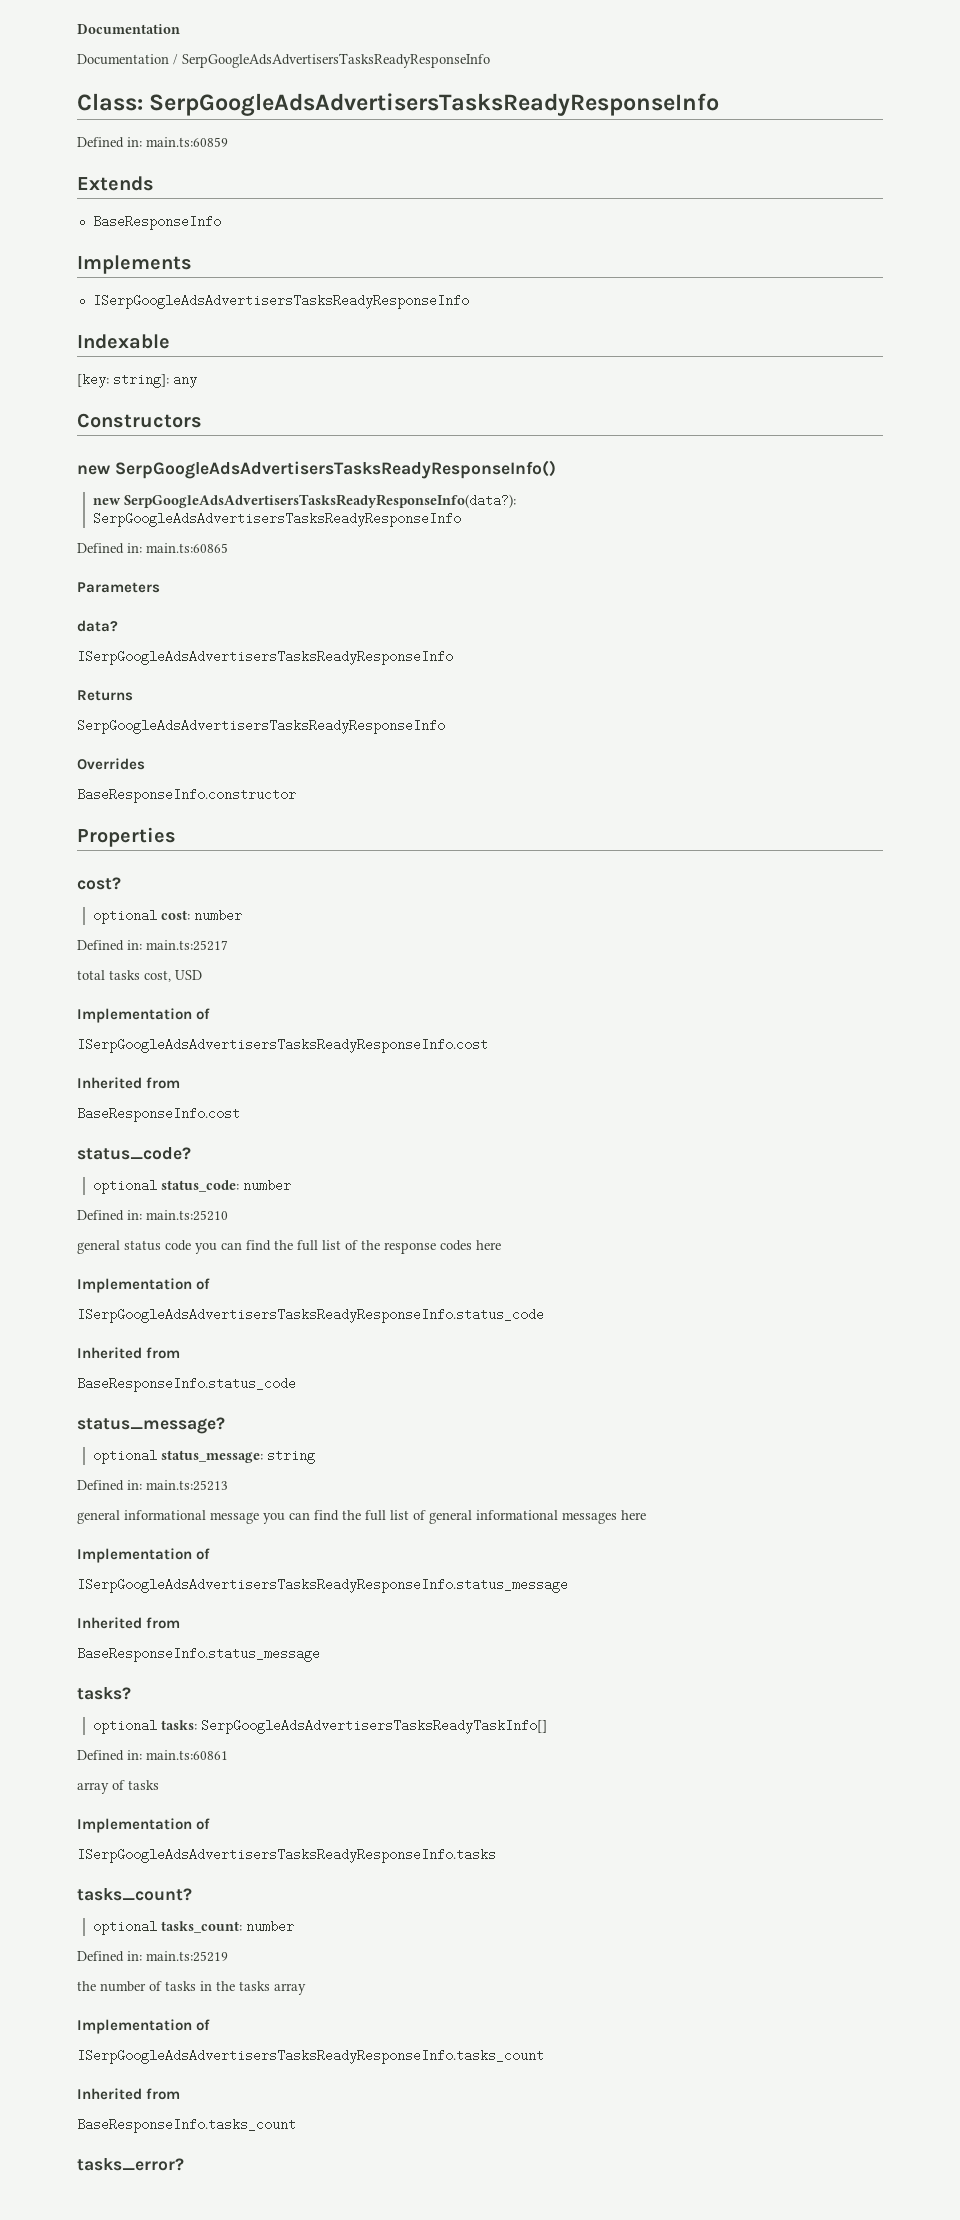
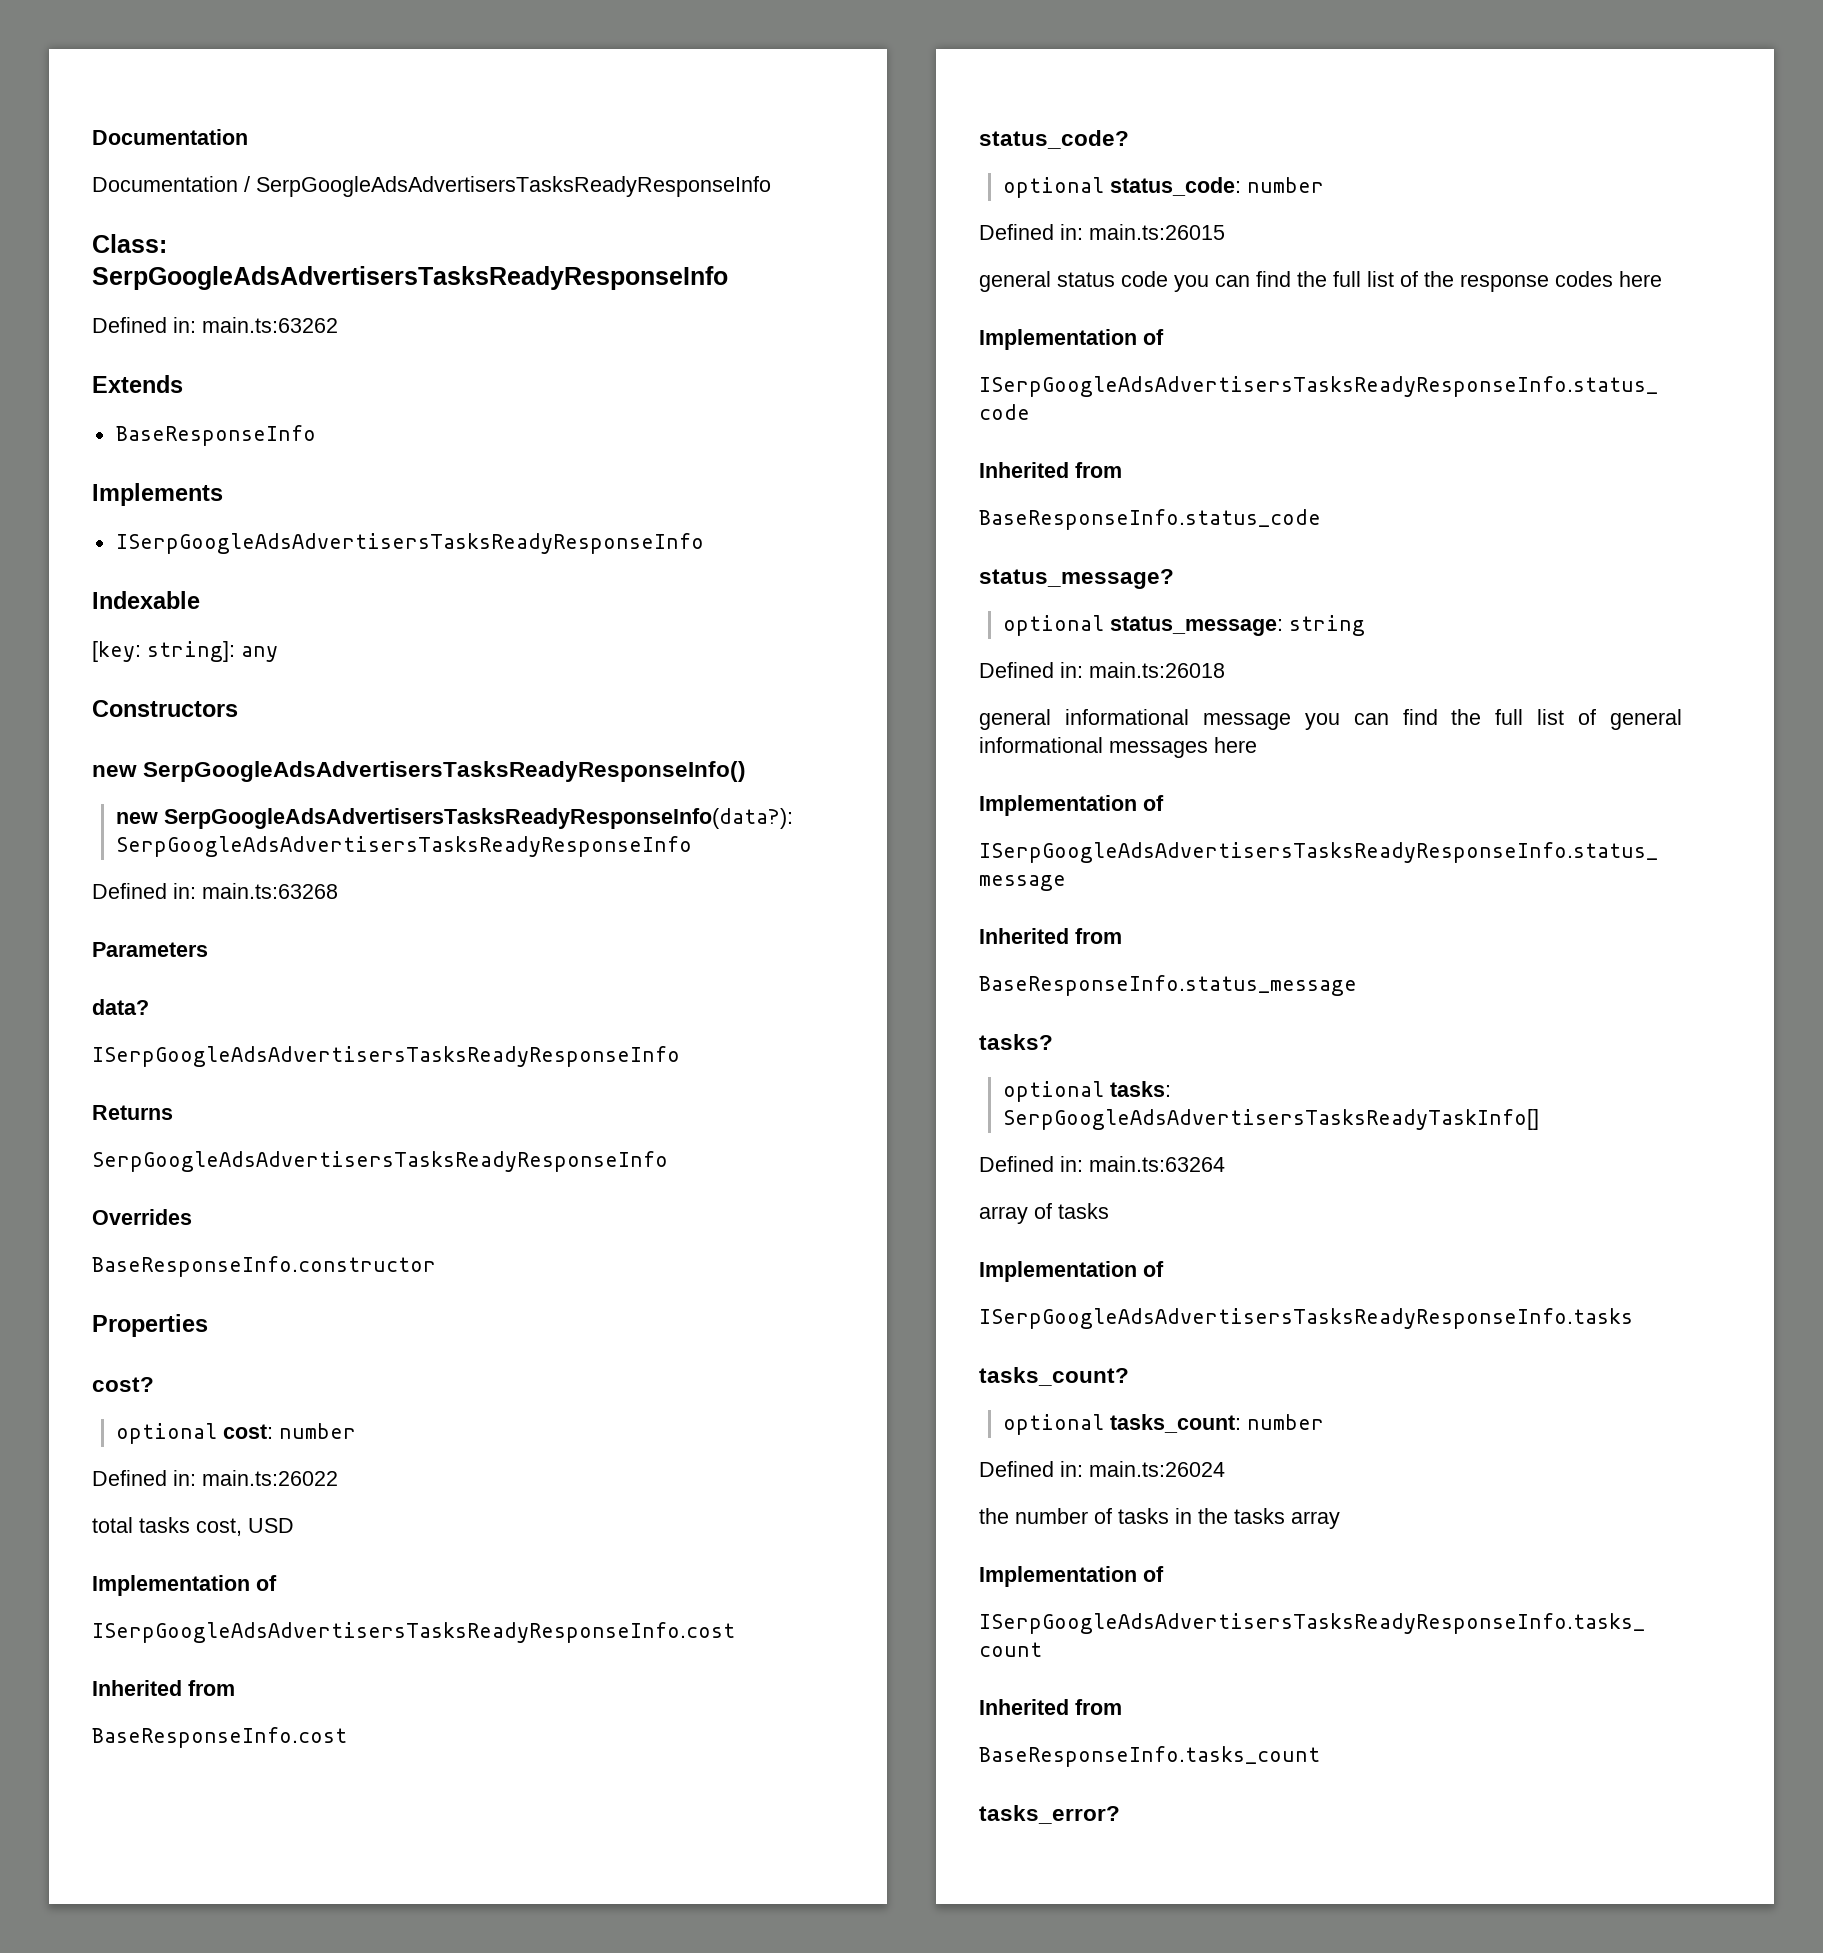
- Defined in: main.ts:60859
+ Defined in: main.ts:63262
- Defined in: main.ts:60865
+ Defined in: main.ts:63268
- Defined in: main.ts:25217
+ Defined in: main.ts:26022
- Defined in: main.ts:25210
+ Defined in: main.ts:26015
- Defined in: main.ts:25213
+ Defined in: main.ts:26018
- Defined in: main.ts:60861
+ Defined in: main.ts:63264
- Defined in: main.ts:25219
+ Defined in: main.ts:26024

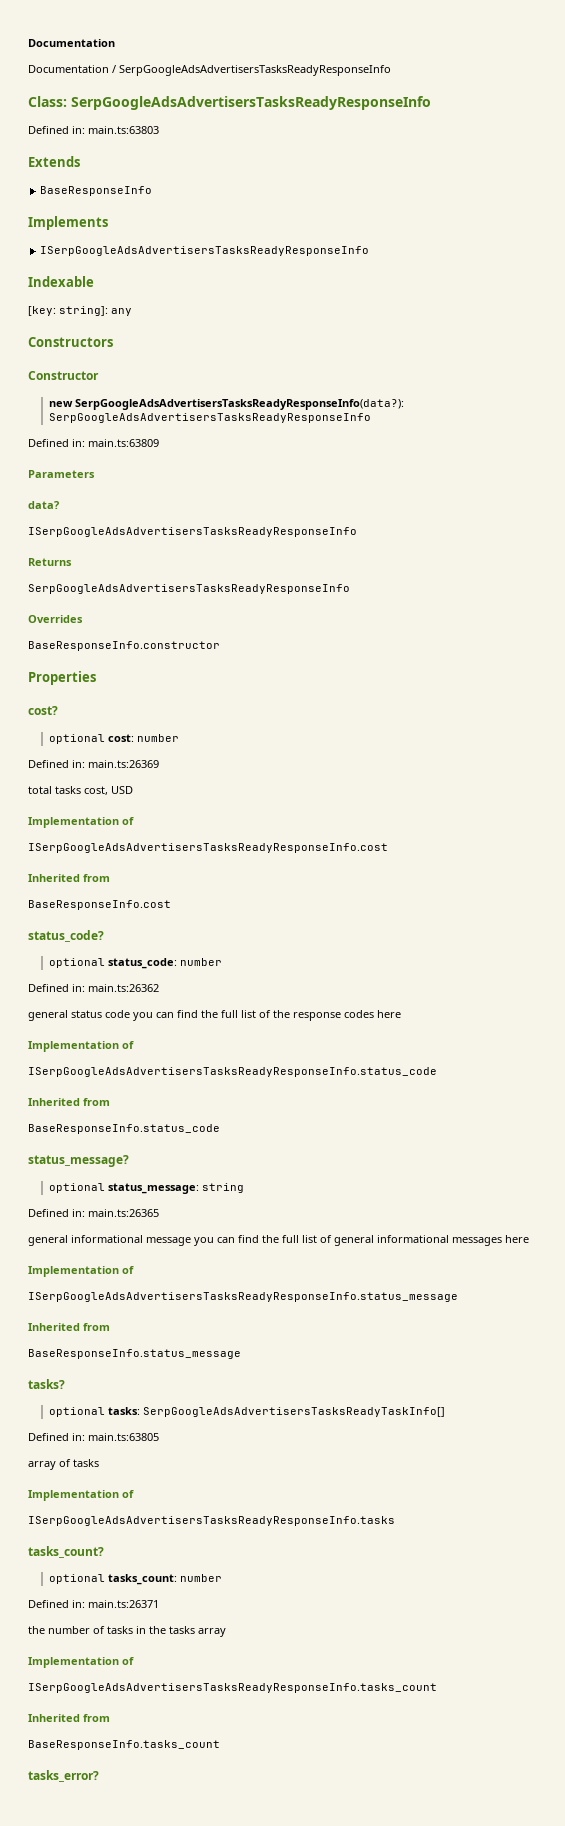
- Defined in: main.ts:63262
+ Defined in: main.ts:63803
- new SerpGoogleAdsAdvertisersTasksReadyResponseInfo()
+ Constructor
- Defined in: main.ts:63268
+ Defined in: main.ts:63809
- Defined in: main.ts:26022
+ Defined in: main.ts:26369
- Defined in: main.ts:26015
+ Defined in: main.ts:26362
- Defined in: main.ts:26018
+ Defined in: main.ts:26365
- Defined in: main.ts:63264
+ Defined in: main.ts:63805
- Defined in: main.ts:26024
+ Defined in: main.ts:26371

